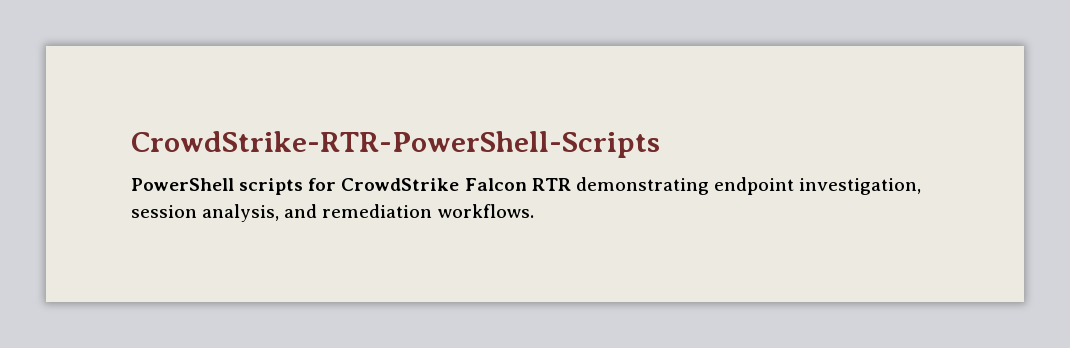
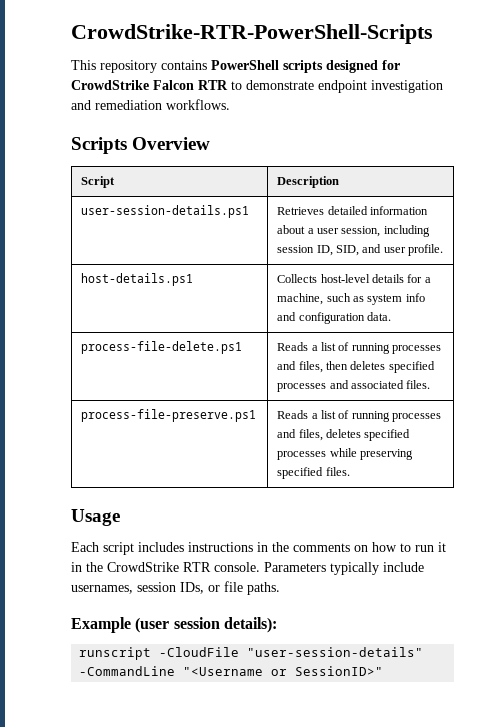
- PowerShell scripts for CrowdStrike Falcon RTR demonstrating endpoint investigation, session analysis, and remediation workflows.
+ This repository contains PowerShell scripts designed for CrowdStrike Falcon RTR to demonstrate endpoint investigation and remediation workflows.
+ Scripts Overview
+ Script | Description
+ user-session-details.ps1 | Retrieves detailed information about a user session, including session ID, SID, and user profile.
+ host-details.ps1 | Collects host-level details for a machine, such as system info and configuration data.
+ process-file-delete.ps1 | Reads a list of running processes and files, then deletes specified processes and associated files.
+ process-file-preserve.ps1 | Reads a list of running processes and files, deletes specified processes while preserving specified files.
+ Usage
+ Each script includes instructions in the comments on how to run it in the CrowdStrike RTR console. Parameters typically include usernames, session IDs, or file paths.
+ Example (user session details):
+ runscript -CloudFile "user-session-details" -CommandLine "<Username or SessionID>"

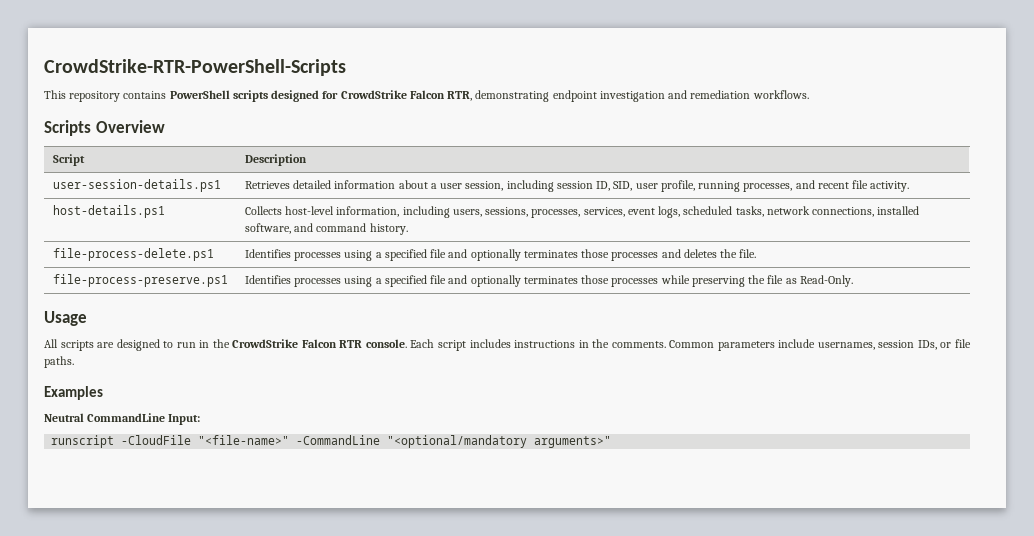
- This repository contains PowerShell scripts designed for CrowdStrike Falcon RTR to demonstrate endpoint investigation and remediation workflows.
+ This repository contains PowerShell scripts designed for CrowdStrike Falcon RTR, demonstrating endpoint investigation and remediation workflows.
- user-session-details.ps1 | Retrieves detailed information about a user session, including session ID, SID, and user profile.
- host-details.ps1 | Collects host-level details for a machine, such as system info and configuration data.
- process-file-delete.ps1 | Reads a list of running processes and files, then deletes specified processes and associated files.
- process-file-preserve.ps1 | Reads a list of running processes and files, deletes specified processes while preserving specified files.
+ user-session-details.ps1 | Retrieves detailed information about a user session, including session ID, SID, user profile, running processes, and recent file activity.
+ host-details.ps1 | Collects host-level information, including users, sessions, processes, services, event logs, scheduled tasks, network connections, installed software, and command history.
+ file-process-delete.ps1 | Identifies processes using a specified file and optionally terminates those processes and deletes the file.
+ file-process-preserve.ps1 | Identifies processes using a specified file and optionally terminates those processes while preserving the file as Read-Only.
  Usage
- Each script includes instructions in the comments on how to run it in the CrowdStrike RTR console. Parameters typically include usernames, session IDs, or file paths.
+ All scripts are designed to run in the CrowdStrike Falcon RTR console. Each script includes instructions in the comments. Common parameters include usernames, session IDs, or file paths.
- Example (user session details):
- runscript -CloudFile "user-session-details" -CommandLine "<Username or SessionID>"
+ Examples
+ Neutral CommandLine Input:
+ runscript -CloudFile "<file-name>" -CommandLine "<optional/mandatory arguments>"

